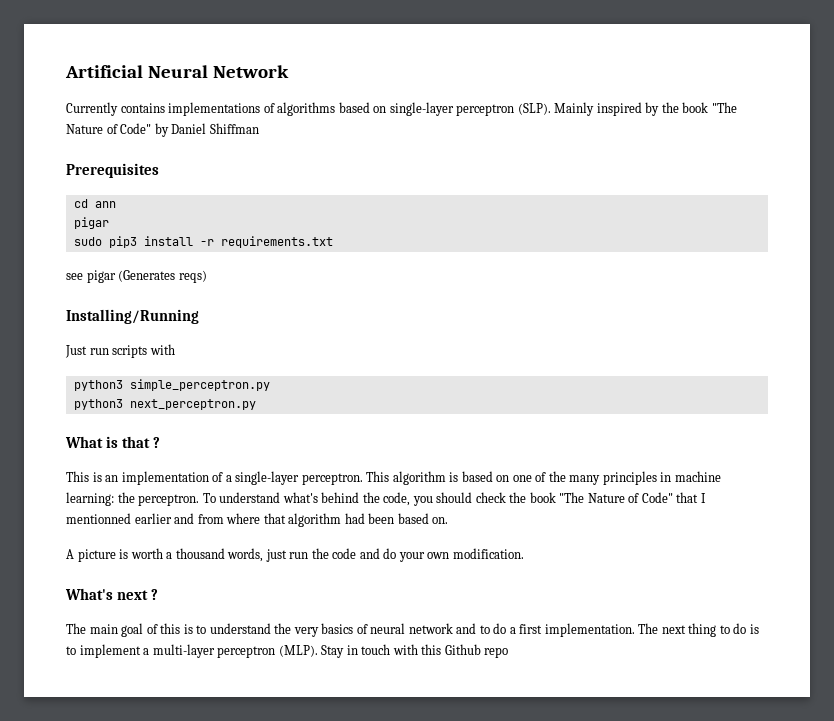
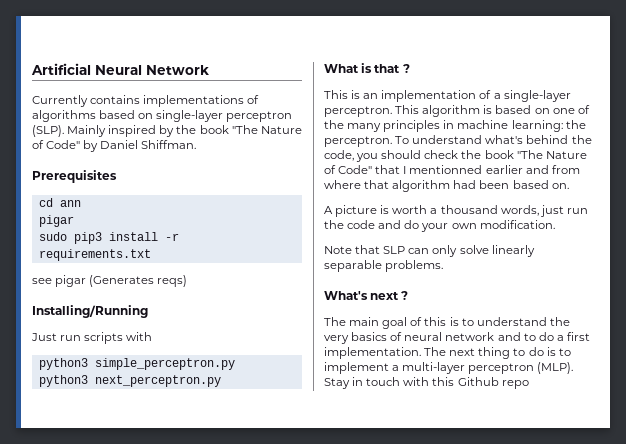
- Mainly inspired by the book "The Nature of Code" by Daniel Shiffman
+ Mainly inspired by the book "The Nature of Code" by Daniel Shiffman.
+ Note that SLP can only solve linearly separable problems.

